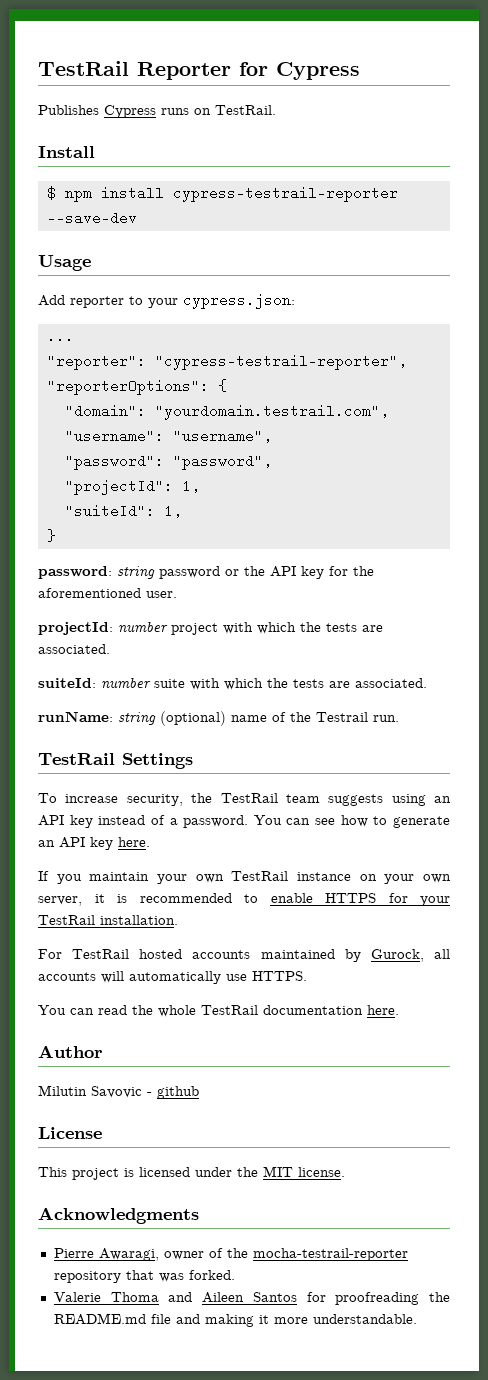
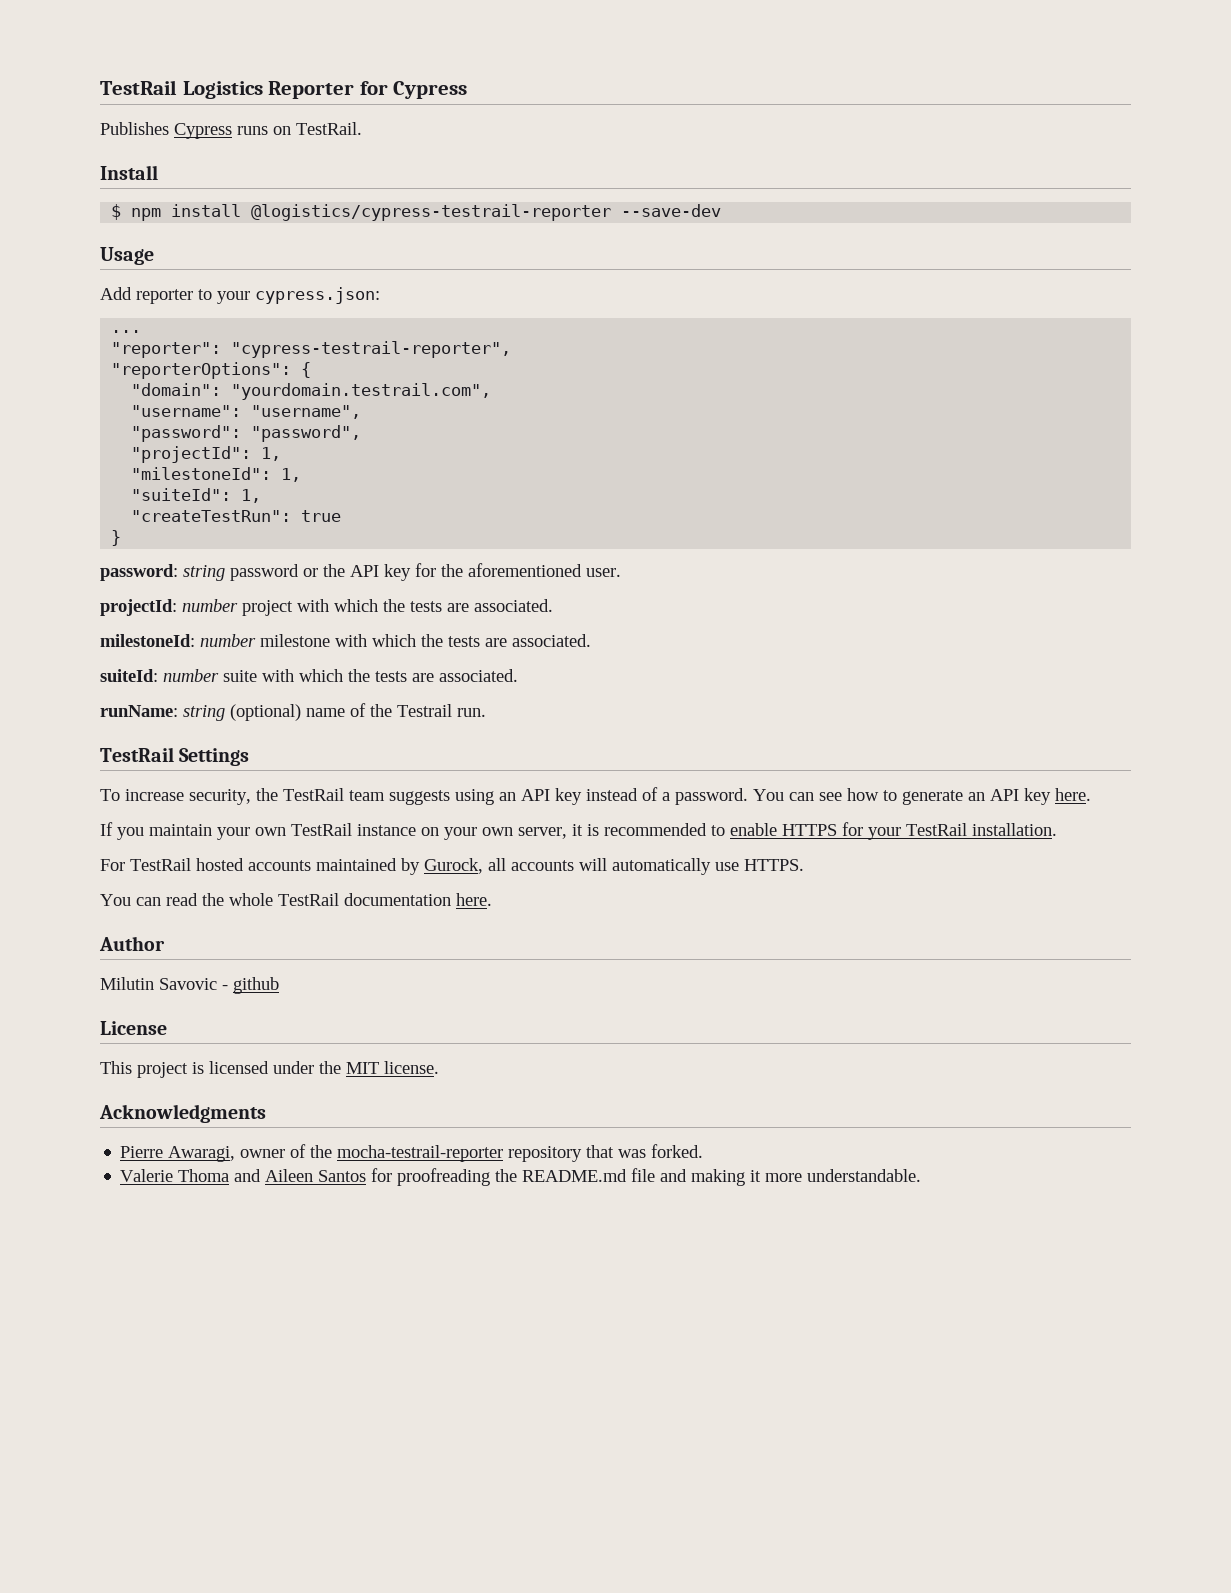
- TestRail Reporter for Cypress
+ TestRail Logistics Reporter for Cypress
- $ npm install cypress-testrail-reporter --save-dev
+ $ npm install @logistics/cypress-testrail-reporter --save-dev
+ "milestoneId": 1,
+ "createTestRun": true
+ milestoneId: number milestone with which the tests are associated.

